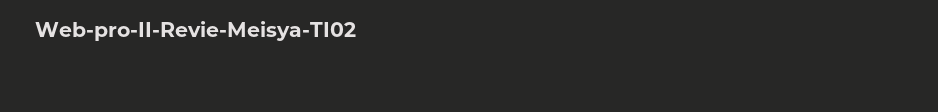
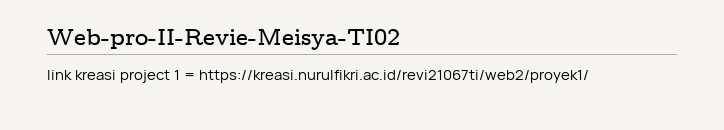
+ link kreasi project 1 = https://kreasi.nurulfikri.ac.id/revi21067ti/web2/proyek1/

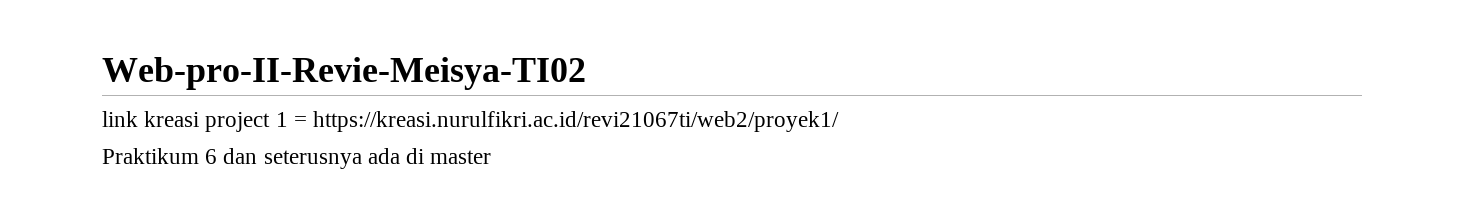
+ Praktikum 6 dan seterusnya ada di master

